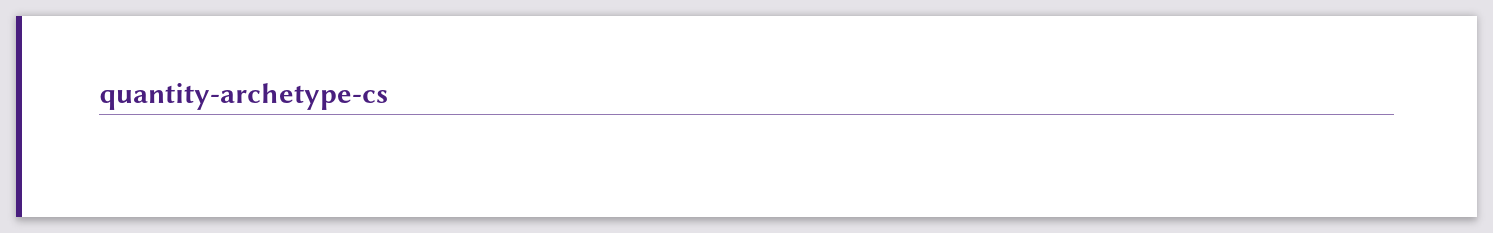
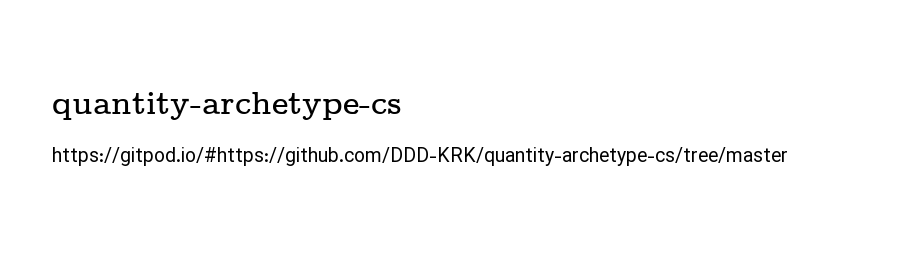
+ https://gitpod.io/#https://github.com/DDD-KRK/quantity-archetype-cs/tree/master

